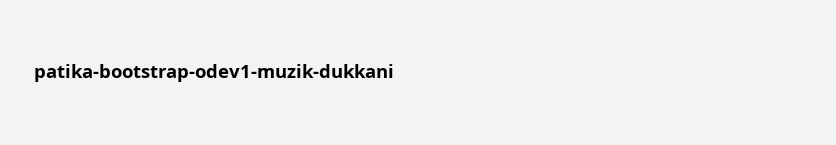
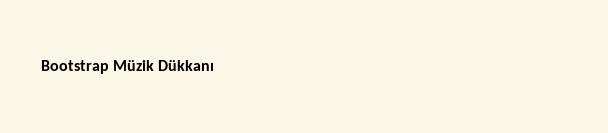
- patika-bootstrap-odev1-muzik-dukkani
+ Bootstrap Müzik Dükkanı

